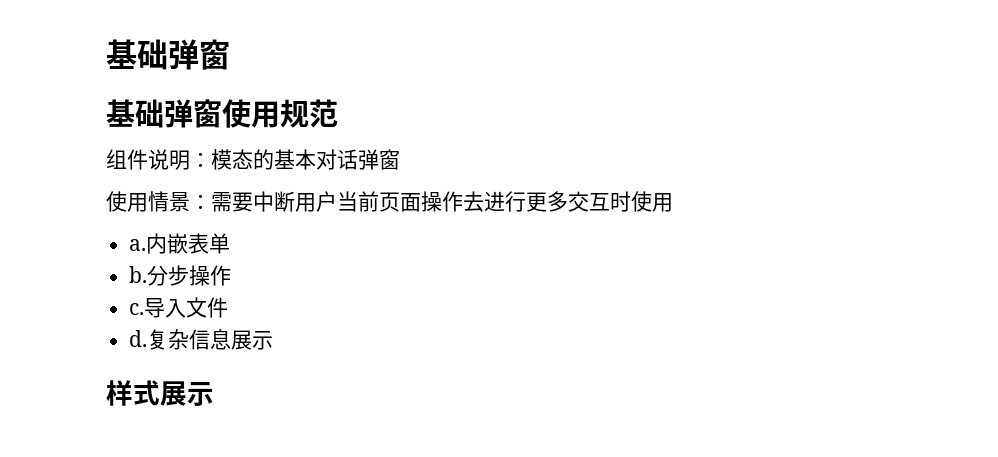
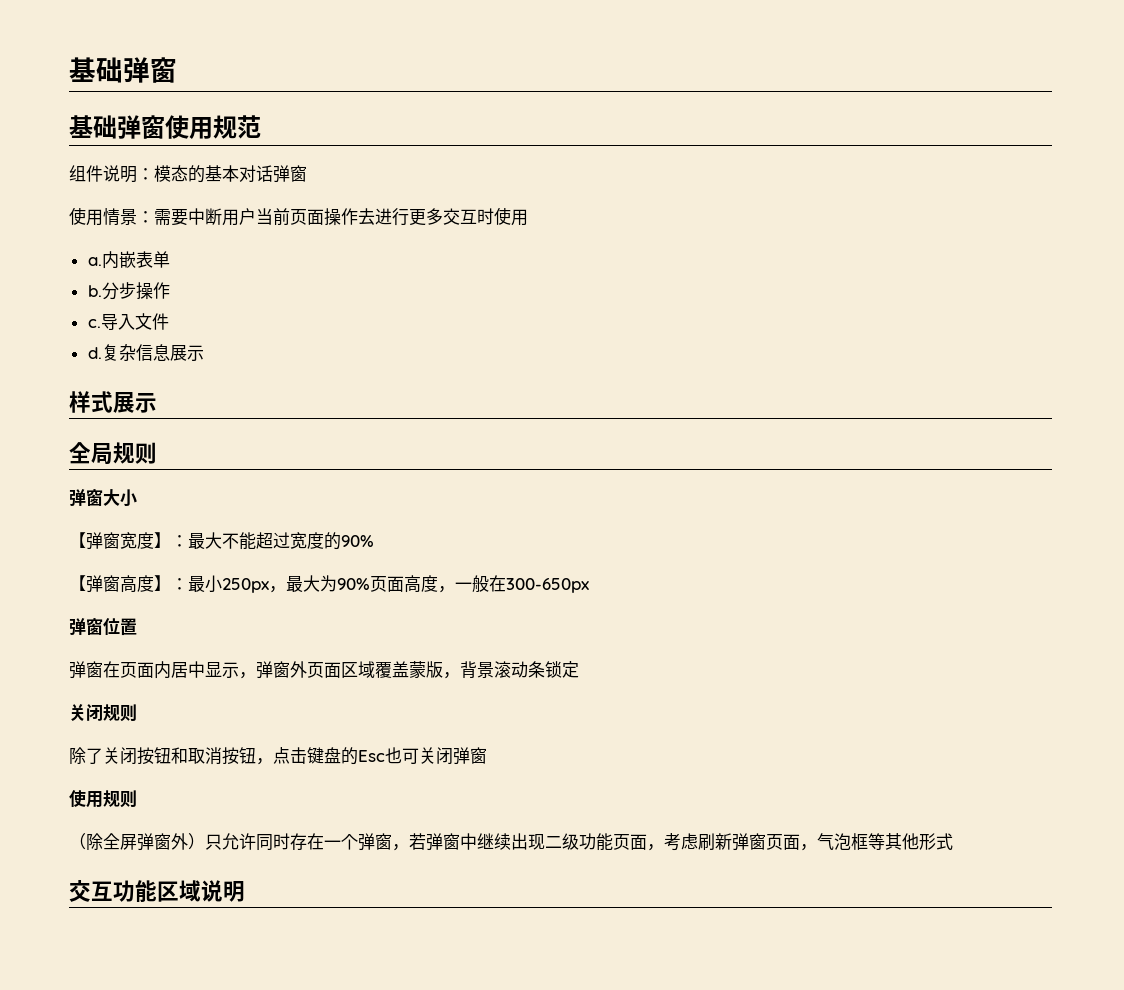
+ 全局规则
+ 弹窗大小
+ 【弹窗宽度】：最大不能超过宽度的90%
+ 【弹窗高度】：最小250px，最大为90%页面高度，一般在300-650px
+ 弹窗位置
+ 弹窗在页面内居中显示，弹窗外页面区域覆盖蒙版，背景滚动条锁定
+ 关闭规则
+ 除了关闭按钮和取消按钮，点击键盘的Esc也可关闭弹窗
+ 使用规则
+ （除全屏弹窗外）只允许同时存在一个弹窗，若弹窗中继续出现二级功能页面，考虑刷新弹窗页面，气泡框等其他形式
+ 交互功能区域说明

